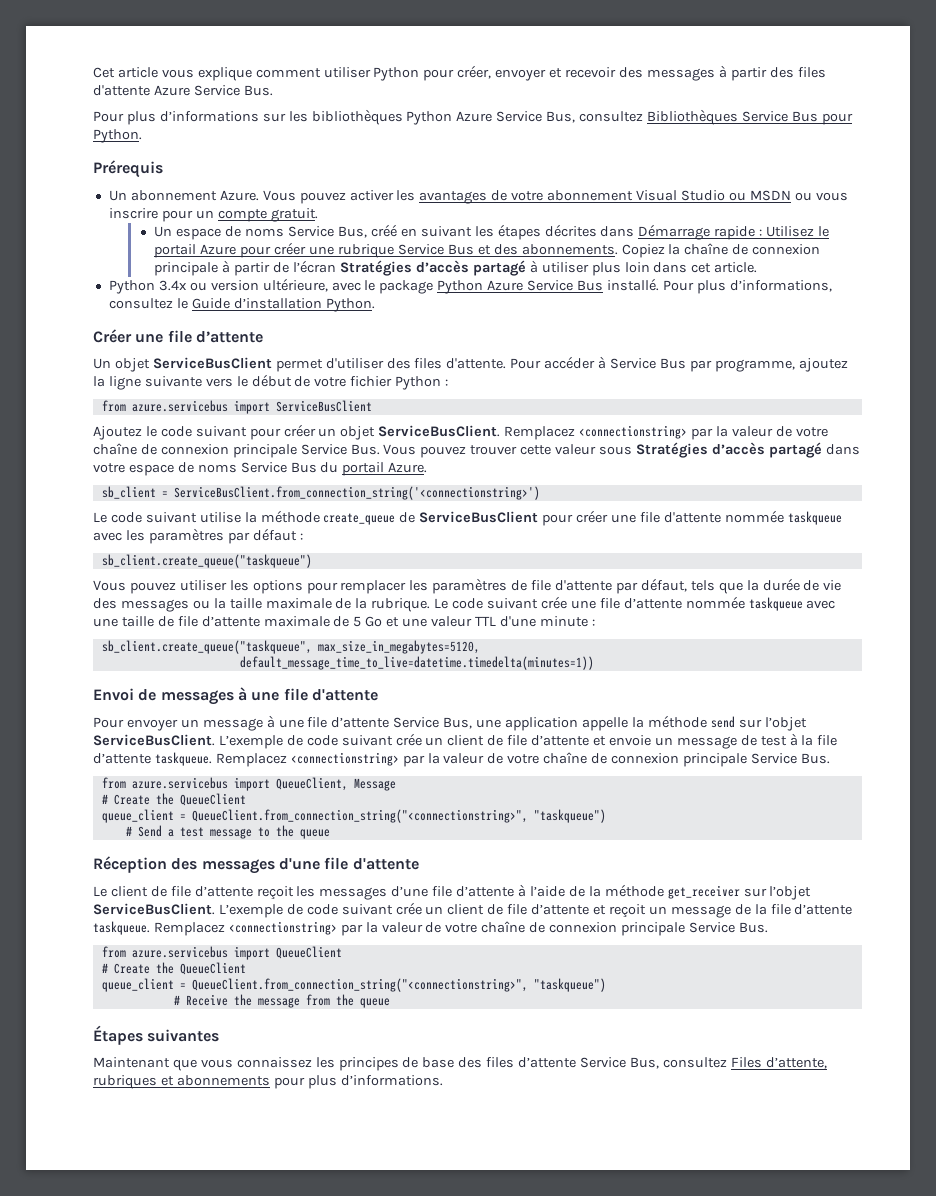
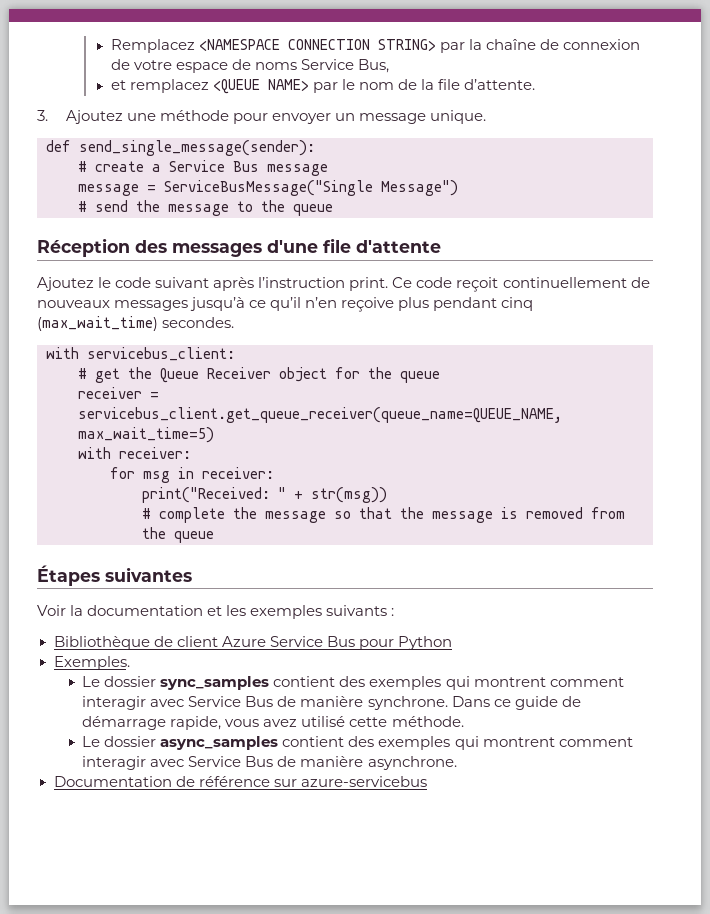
- Cet article vous explique comment utiliser Python pour créer, envoyer et recevoir des messages à partir des files d'attente Azure Service Bus.
- Pour plus d’informations sur les bibliothèques Python Azure Service Bus, consultez Bibliothèques Service Bus pour Python.
- Prérequis
- Un abonnement Azure. Vous pouvez activer les avantages de votre abonnement Visual Studio ou MSDN ou vous inscrire pour un compte gratuit.
- Un espace de noms Service Bus, créé en suivant les étapes décrites dans Démarrage rapide : Utilisez le portail Azure pour créer une rubrique Service Bus et des abonnements. Copiez la chaîne de connexion principale à partir de l’écran Stratégies d’accès partagé à utiliser plus loin dans cet article.
- Python 3.4x ou version ultérieure, avec le package Python Azure Service Bus installé. Pour plus d’informations, consultez le Guide d’installation Python.
- Créer une file d’attente
- Un objet ServiceBusClient permet d'utiliser des files d'attente. Pour accéder à Service Bus par programme, ajoutez la ligne suivante vers le début de votre fichier Python :
- from azure.servicebus import ServiceBusClient
- Ajoutez le code suivant pour créer un objet ServiceBusClient. Remplacez <connectionstring> par la valeur de votre chaîne de connexion principale Service Bus. Vous pouvez trouver cette valeur sous Stratégies d’accès partagé dans votre espace de noms Service Bus du portail Azure.
- sb_client = ServiceBusClient.from_connection_string('<connectionstring>')
- Le code suivant utilise la méthode create_queue de ServiceBusClient pour créer une file d'attente nommée taskqueue avec les paramètres par défaut :
- sb_client.create_queue("taskqueue")
- Vous pouvez utiliser les options pour remplacer les paramètres de file d'attente par défaut, tels que la durée de vie des messages ou la taille maximale de la rubrique. Le code suivant crée une file d’attente nommée taskqueue avec une taille de file d’attente maximale de 5 Go et une valeur TTL d'une minute :
- sb_client.create_queue("taskqueue", max_size_in_megabytes=5120,
- default_message_time_to_live=datetime.timedelta(minutes=1))
- Envoi de messages à une file d'attente
- Pour envoyer un message à une file d’attente Service Bus, une application appelle la méthode send sur l’objet ServiceBusClient. L’exemple de code suivant crée un client de file d’attente et envoie un message de test à la file d’attente taskqueue. Remplacez <connectionstring> par la valeur de votre chaîne de connexion principale Service Bus.
- from azure.servicebus import QueueClient, Message
- # Create the QueueClient
- queue_client = QueueClient.from_connection_string("<connectionstring>", "taskqueue")
- # Send a test message to the queue
+ Remplacez <NAMESPACE CONNECTION STRING> par la chaîne de connexion de votre espace de noms Service Bus,
+ et remplacez <QUEUE NAME> par le nom de la file d’attente.
+ 3. Ajoutez une méthode pour envoyer un message unique.
+ def send_single_message(sender):
+ # create a Service Bus message
+ message = ServiceBusMessage("Single Message")
+ # send the message to the queue
- Le client de file d’attente reçoit les messages d’une file d’attente à l’aide de la méthode get_receiver sur l’objet ServiceBusClient. L’exemple de code suivant crée un client de file d’attente et reçoit un message de la file d’attente taskqueue. Remplacez <connectionstring> par la valeur de votre chaîne de connexion principale Service Bus.
- from azure.servicebus import QueueClient
- # Create the QueueClient
- queue_client = QueueClient.from_connection_string("<connectionstring>", "taskqueue")
- # Receive the message from the queue
+ Ajoutez le code suivant après l’instruction print. Ce code reçoit continuellement de nouveaux messages jusqu’à ce qu’il n’en reçoive plus pendant cinq (max_wait_time) secondes.
+ with servicebus_client:
+ # get the Queue Receiver object for the queue
+ receiver = servicebus_client.get_queue_receiver(queue_name=QUEUE_NAME, max_wait_time=5)
+ with receiver:
+ for msg in receiver:
+ print("Received: " + str(msg))
+ # complete the message so that the message is removed from the queue
- Maintenant que vous connaissez les principes de base des files d’attente Service Bus, consultez Files d’attente, rubriques et abonnements pour plus d’informations.
+ Voir la documentation et les exemples suivants :
+ Bibliothèque de client Azure Service Bus pour Python
+ Exemples.
+ Le dossier sync_samples contient des exemples qui montrent comment interagir avec Service Bus de manière synchrone. Dans ce guide de démarrage rapide, vous avez utilisé cette méthode.
+ Le dossier async_samples contient des exemples qui montrent comment interagir avec Service Bus de manière asynchrone.
+ Documentation de référence sur azure-servicebus

